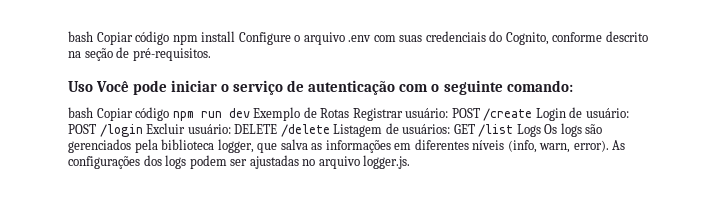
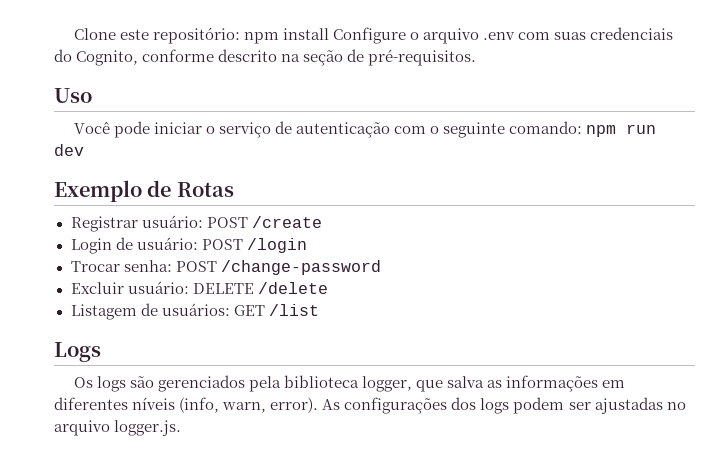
- bash Copiar código npm install Configure o arquivo .env com suas credenciais do Cognito, conforme descrito na seção de pré-requisitos.
+ Clone este repositório: npm install Configure o arquivo .env com suas credenciais do Cognito, conforme descrito na seção de pré-requisitos.
- Uso Você pode iniciar o serviço de autenticação com o seguinte comando:
- bash Copiar código npm run dev Exemplo de Rotas Registrar usuário: POST /create Login de usuário: POST /login Excluir usuário: DELETE /delete Listagem de usuários: GET /list Logs Os logs são gerenciados pela biblioteca logger, que salva as informações em diferentes níveis (info, warn, error).
+ Uso
+ Você pode iniciar o serviço de autenticação com o seguinte comando: npm run dev
+ Exemplo de Rotas
+ Registrar usuário: POST /create
+ Login de usuário: POST /login
+ Trocar senha: POST /change-password
+ Excluir usuário: DELETE /delete
+ Listagem de usuários: GET /list
+ Logs
+ Os logs são gerenciados pela biblioteca logger, que salva as informações em diferentes níveis (info, warn, error).

